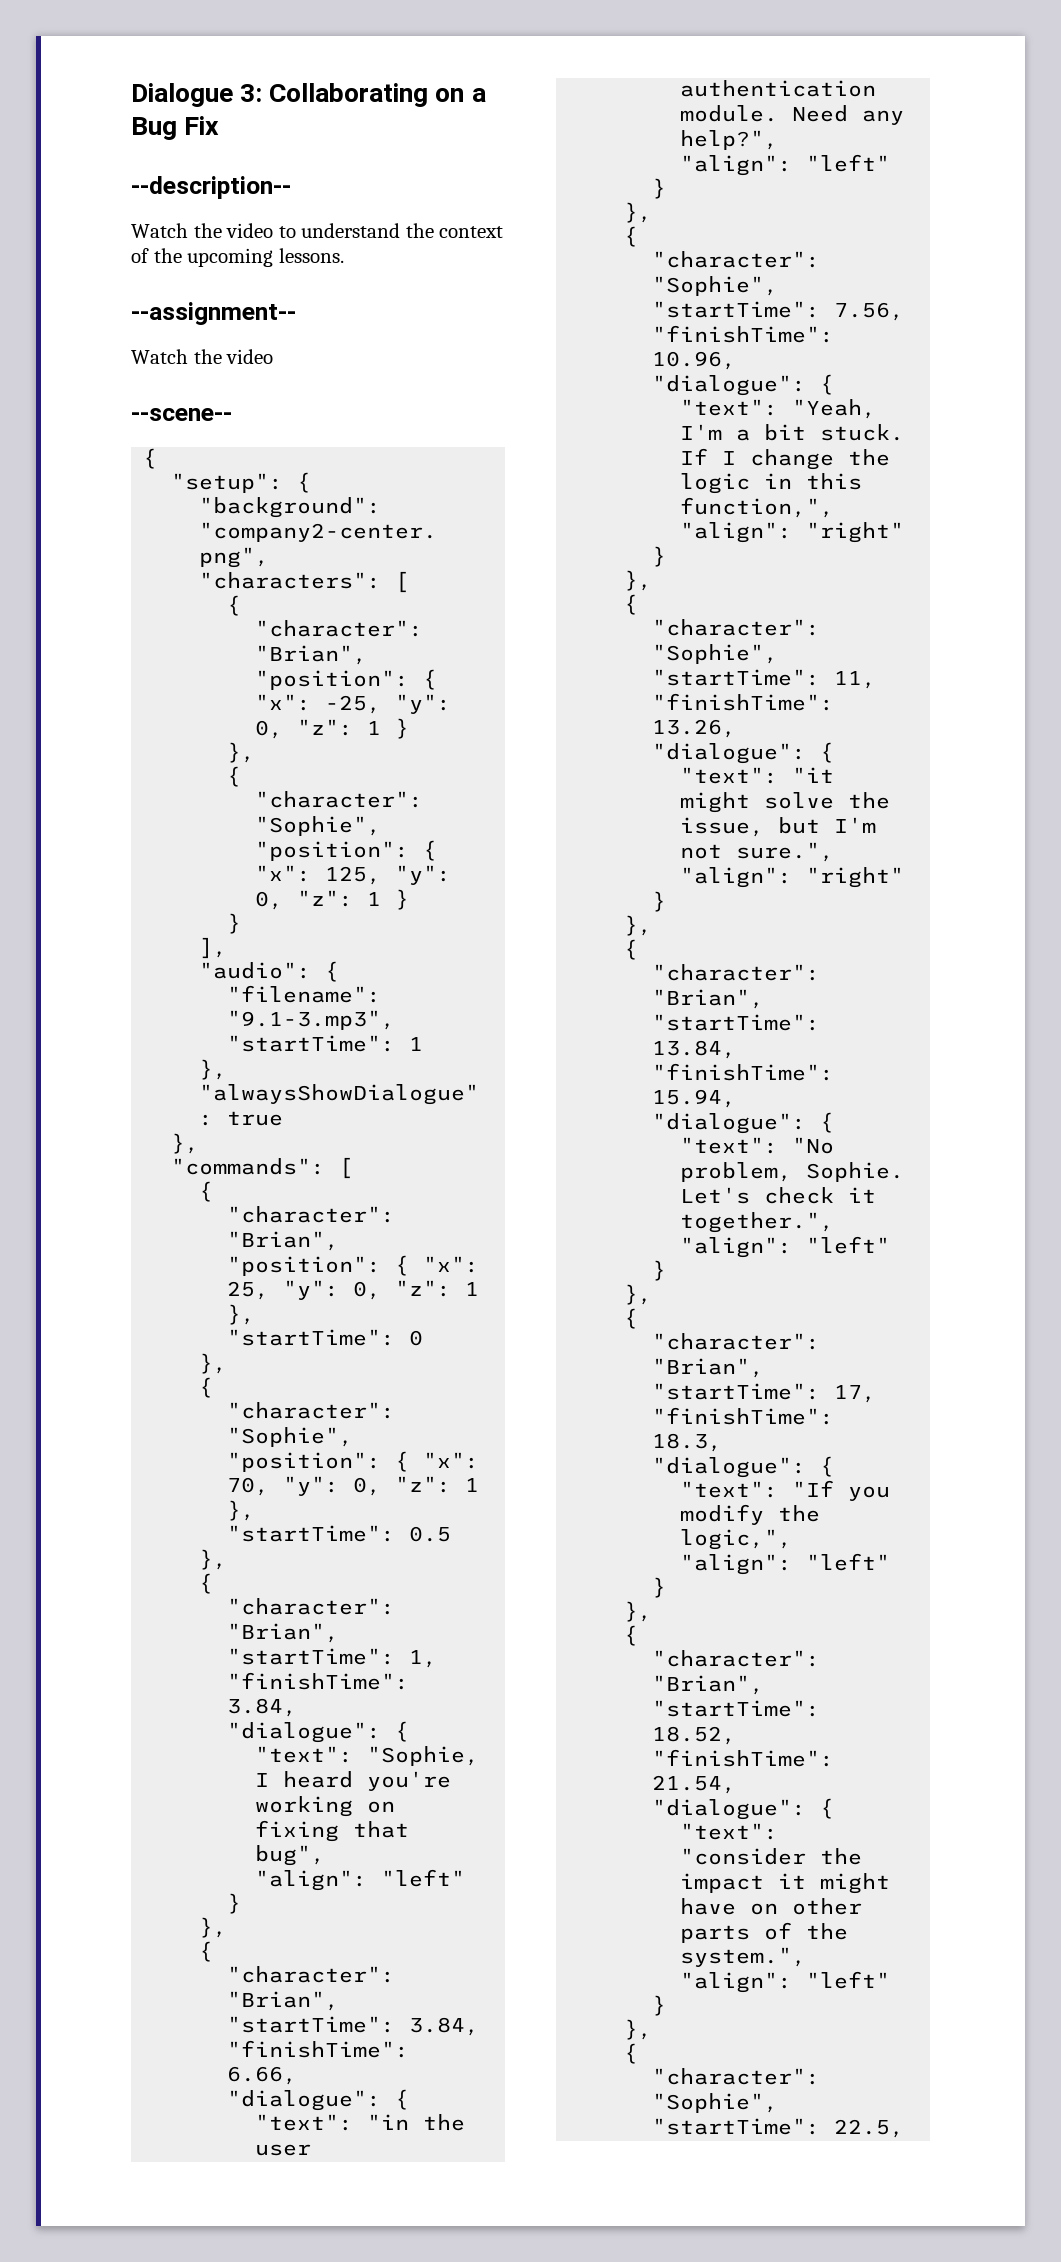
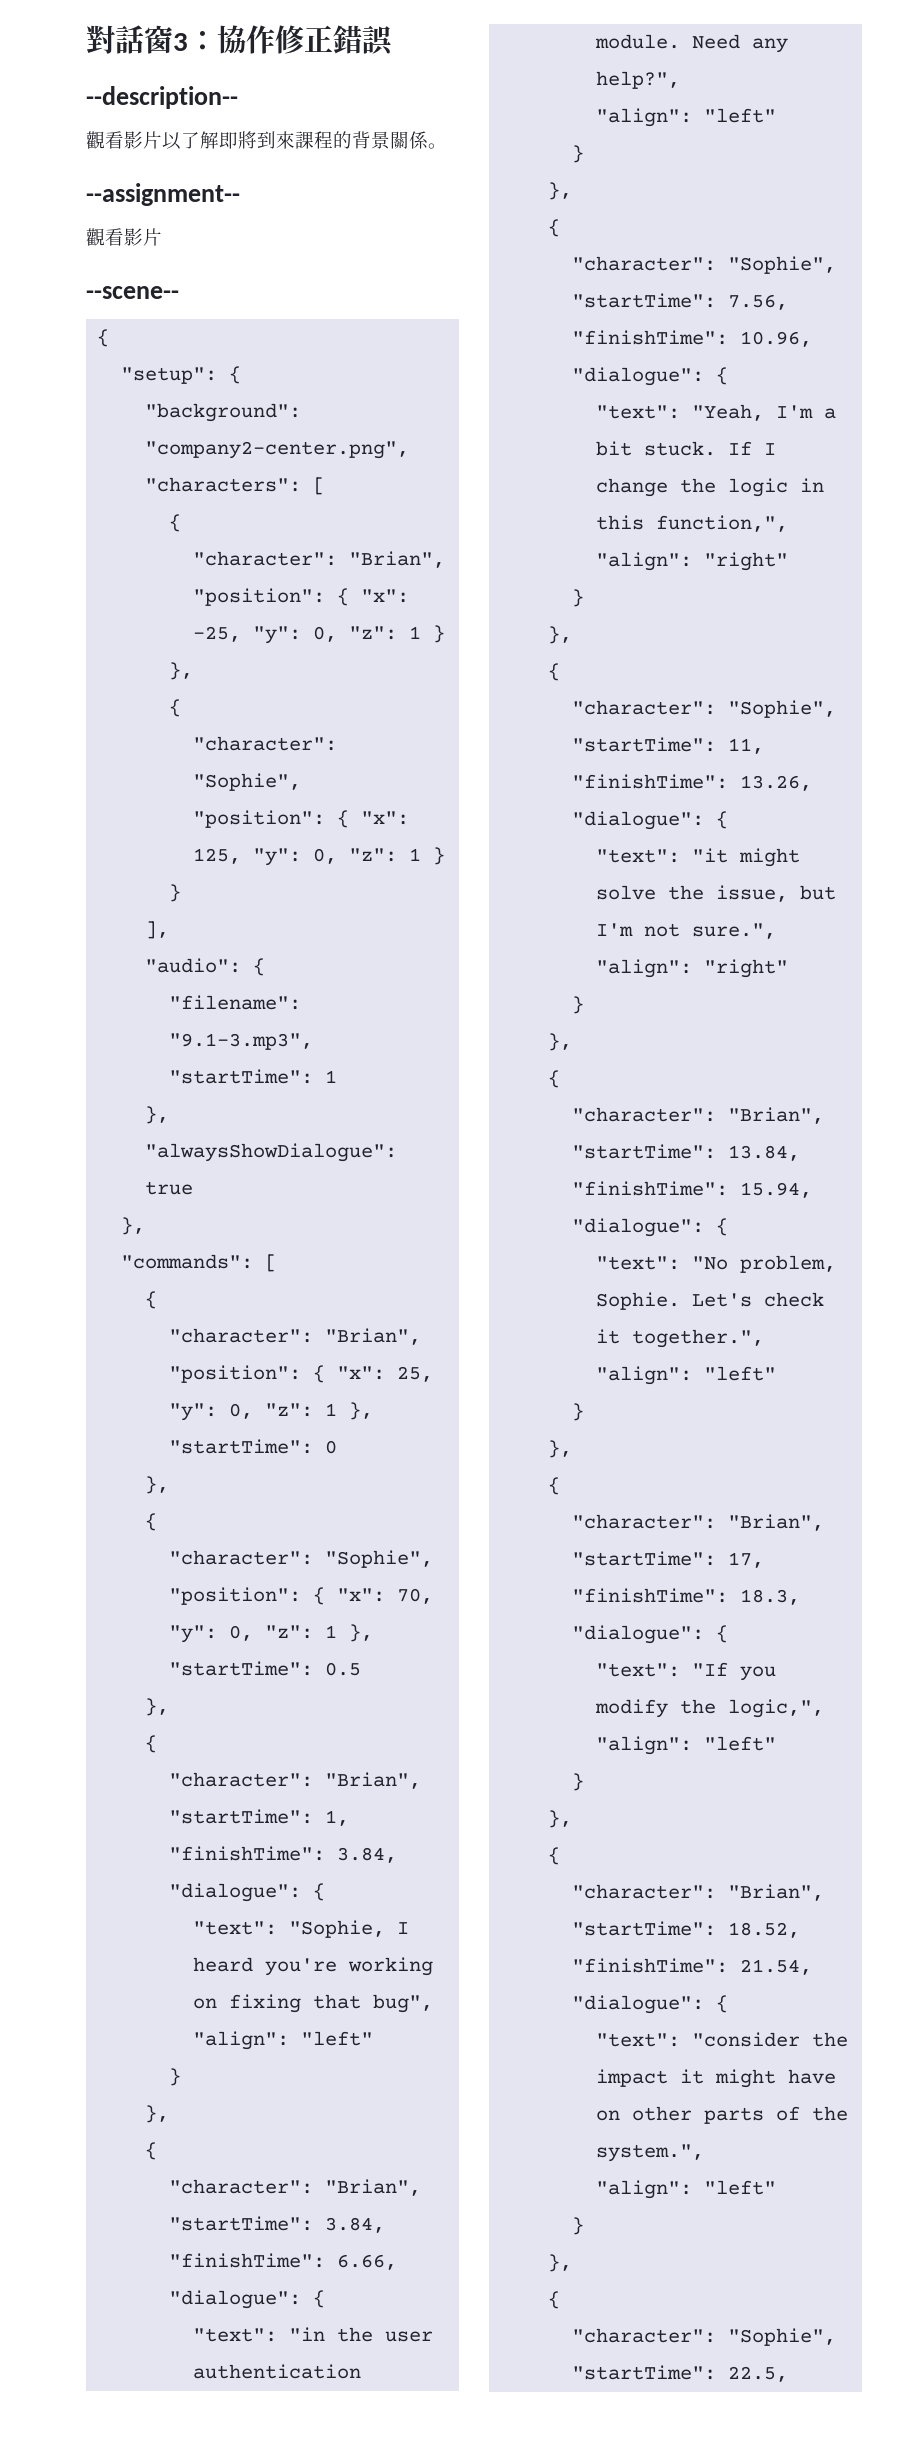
- Dialogue 3: Collaborating on a Bug Fix
+ 對話窗3：協作修正錯誤
  --description--
- Watch the video to understand the context of the upcoming lessons.
+ 觀看影片以了解即將到來課程的背景關係。
  --assignment--
- Watch the video
+ 觀看影片

